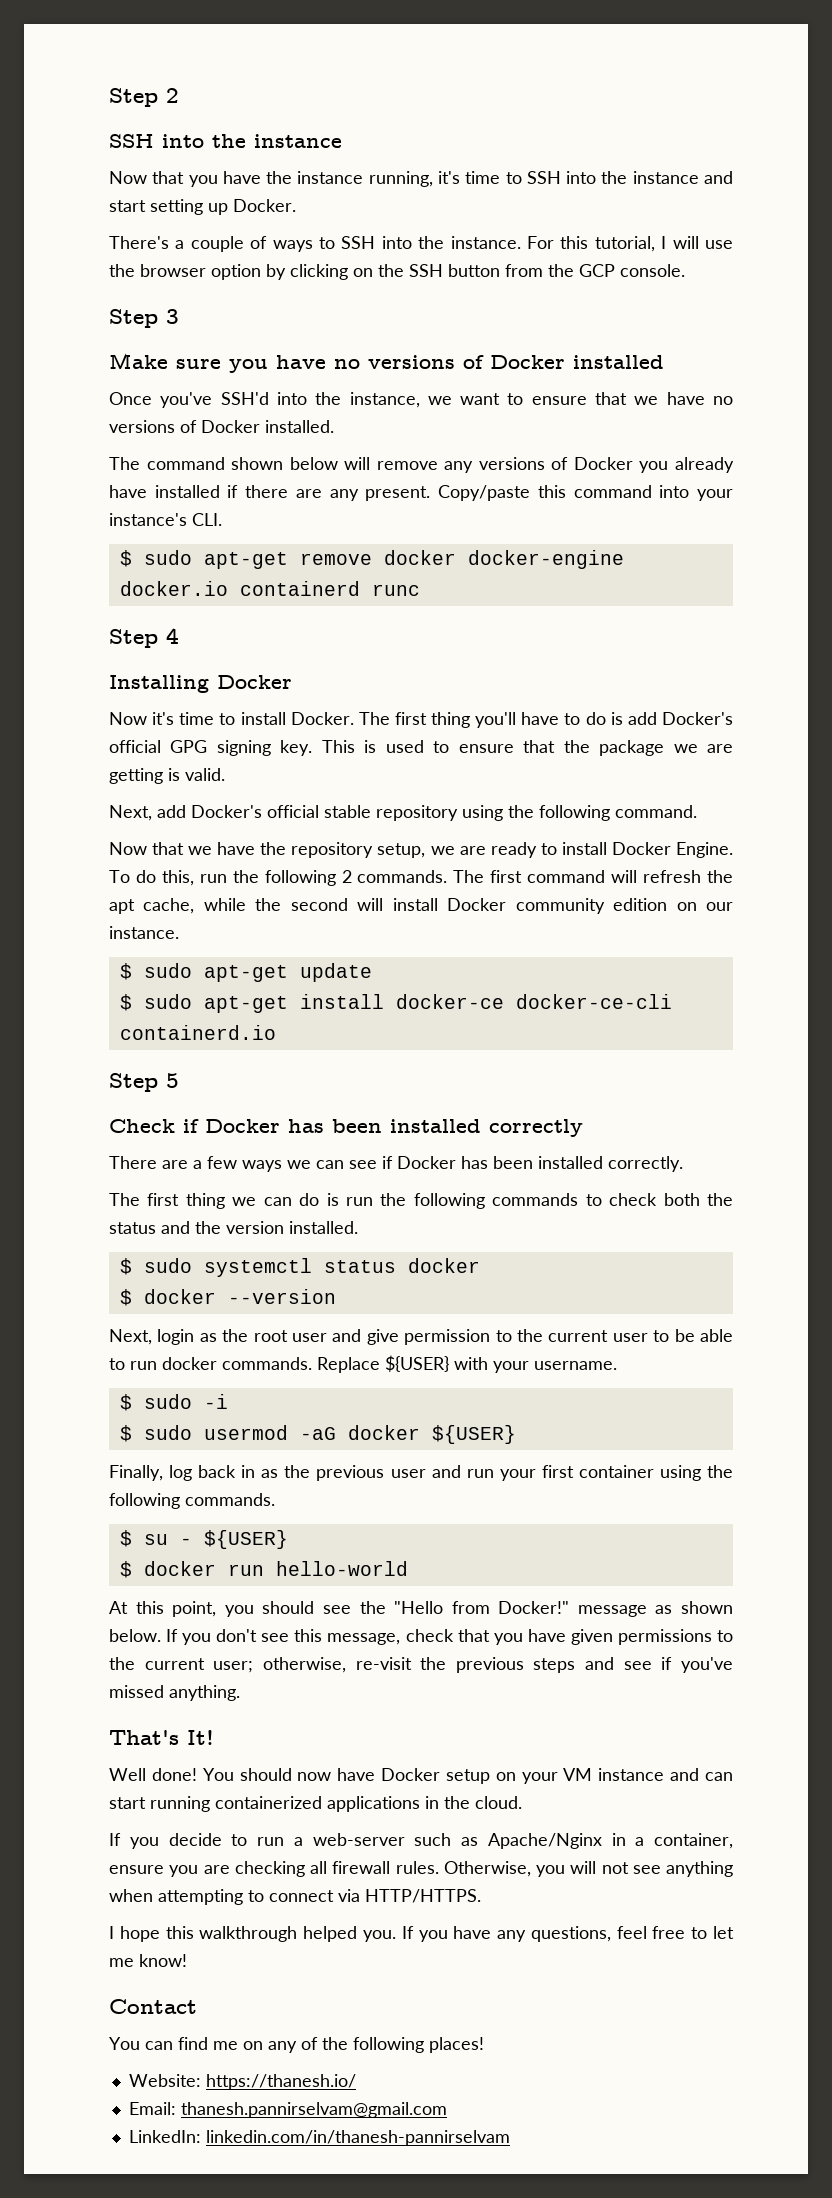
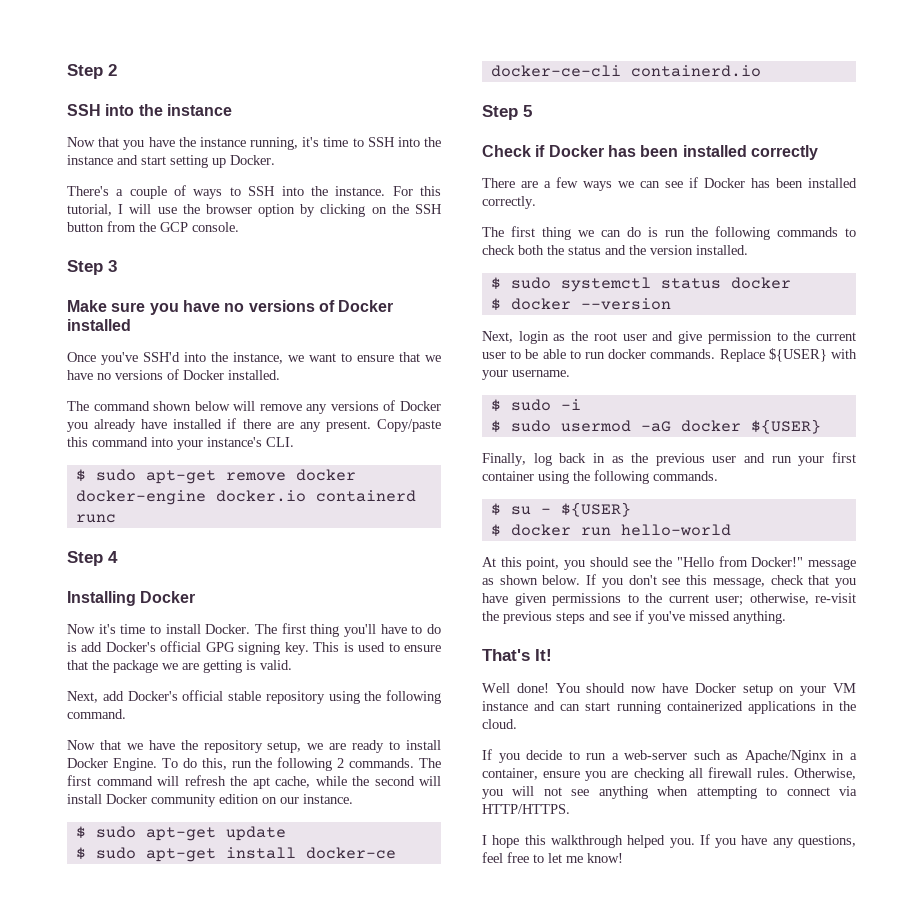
- Contact
- You can find me on any of the following places!
- Website: https://thanesh.io/
- Email: thanesh.pannirselvam@gmail.com
- LinkedIn: linkedin.com/in/thanesh-pannirselvam

